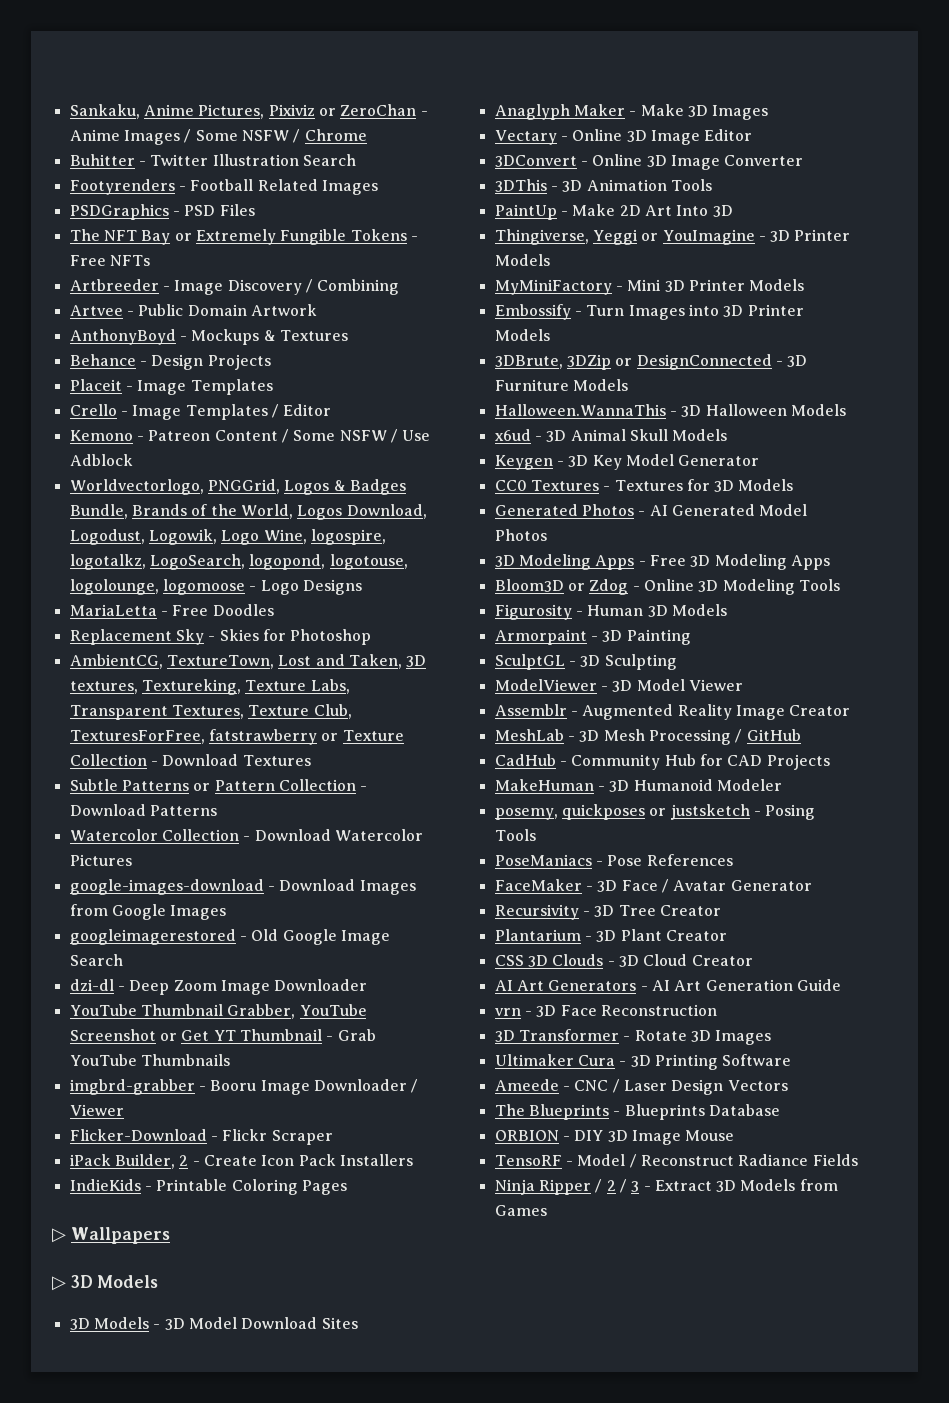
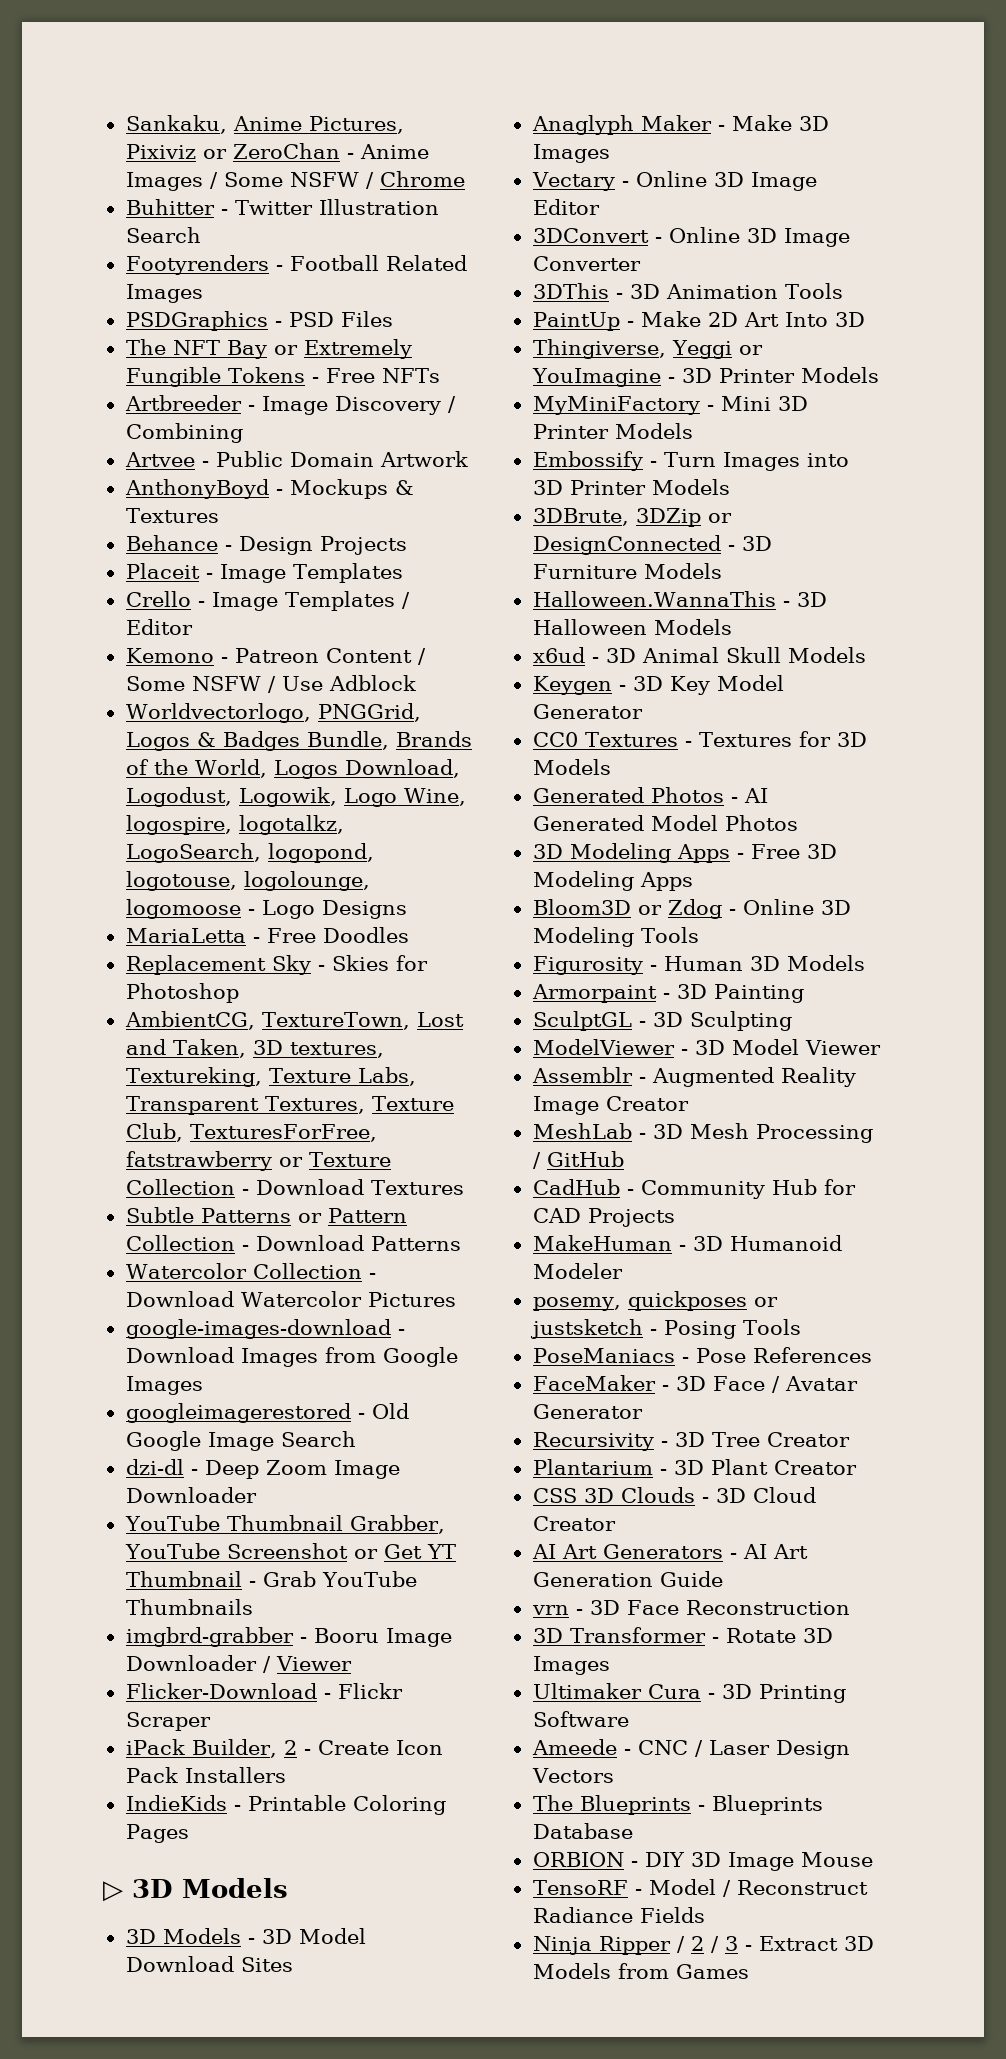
- ▷ Wallpapers

